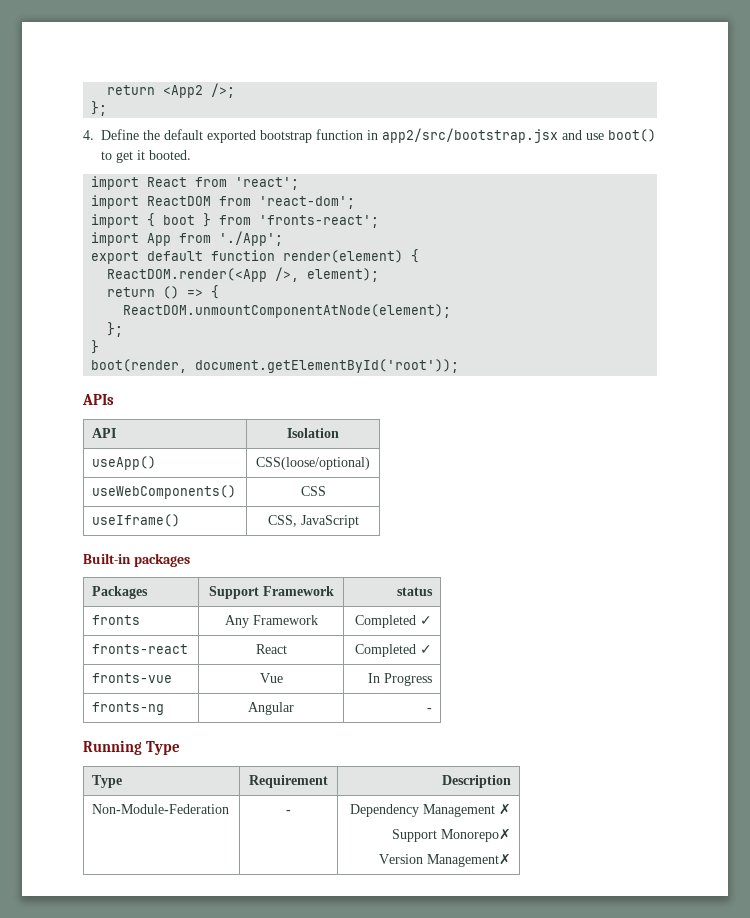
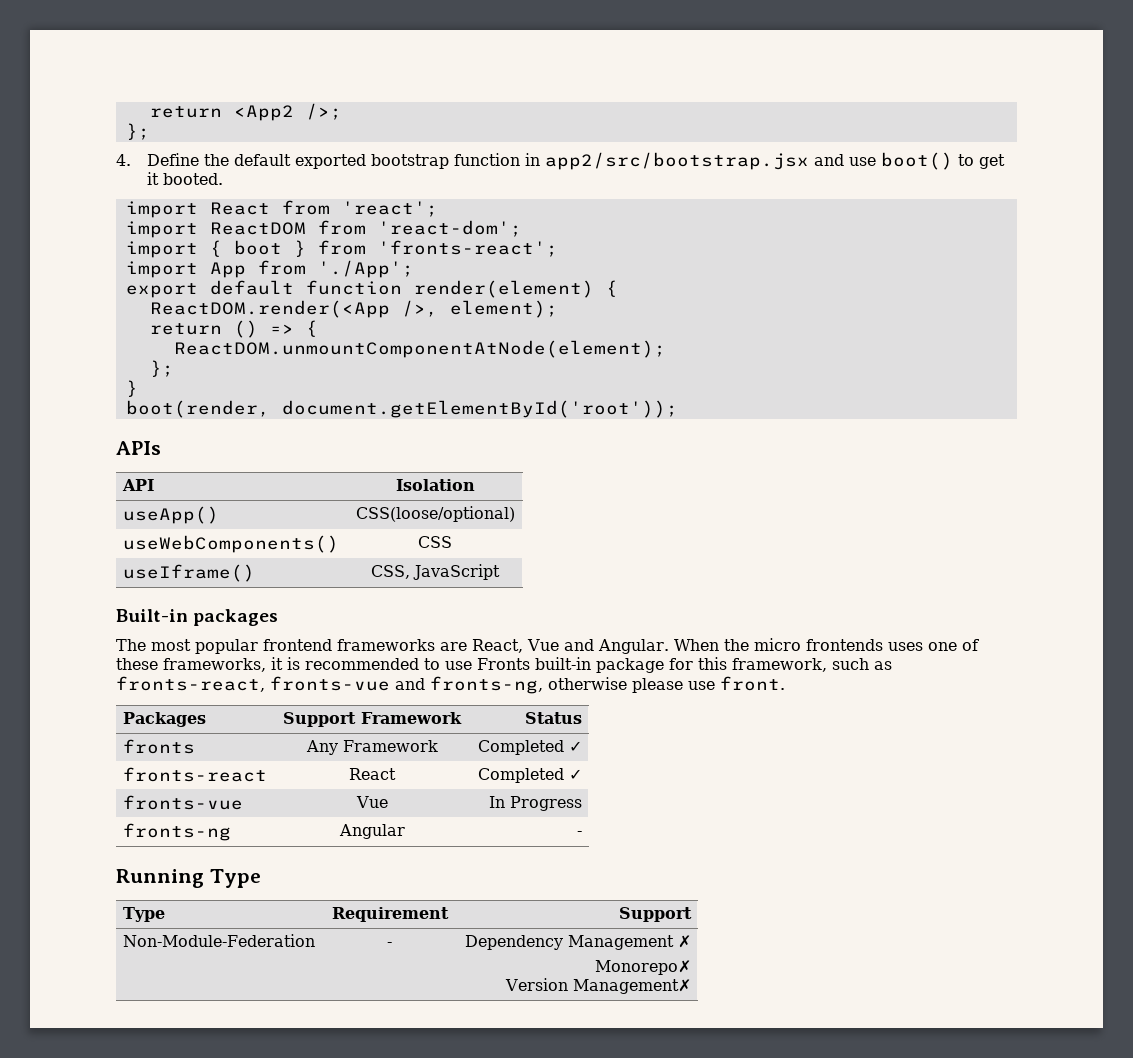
+ The most popular frontend frameworks are React, Vue and Angular. When the micro frontends uses one of these frameworks, it is recommended to use Fronts built-in package for this framework, such as fronts-react, fronts-vue and fronts-ng, otherwise please use front.
- Packages | Support Framework | status
+ Packages | Support Framework | Status
- Type | Requirement | Description
+ Type | Requirement | Support
  Non-Module-Federation | - | Dependency Management ✗
- Support Monorepo✗
+ Monorepo✗

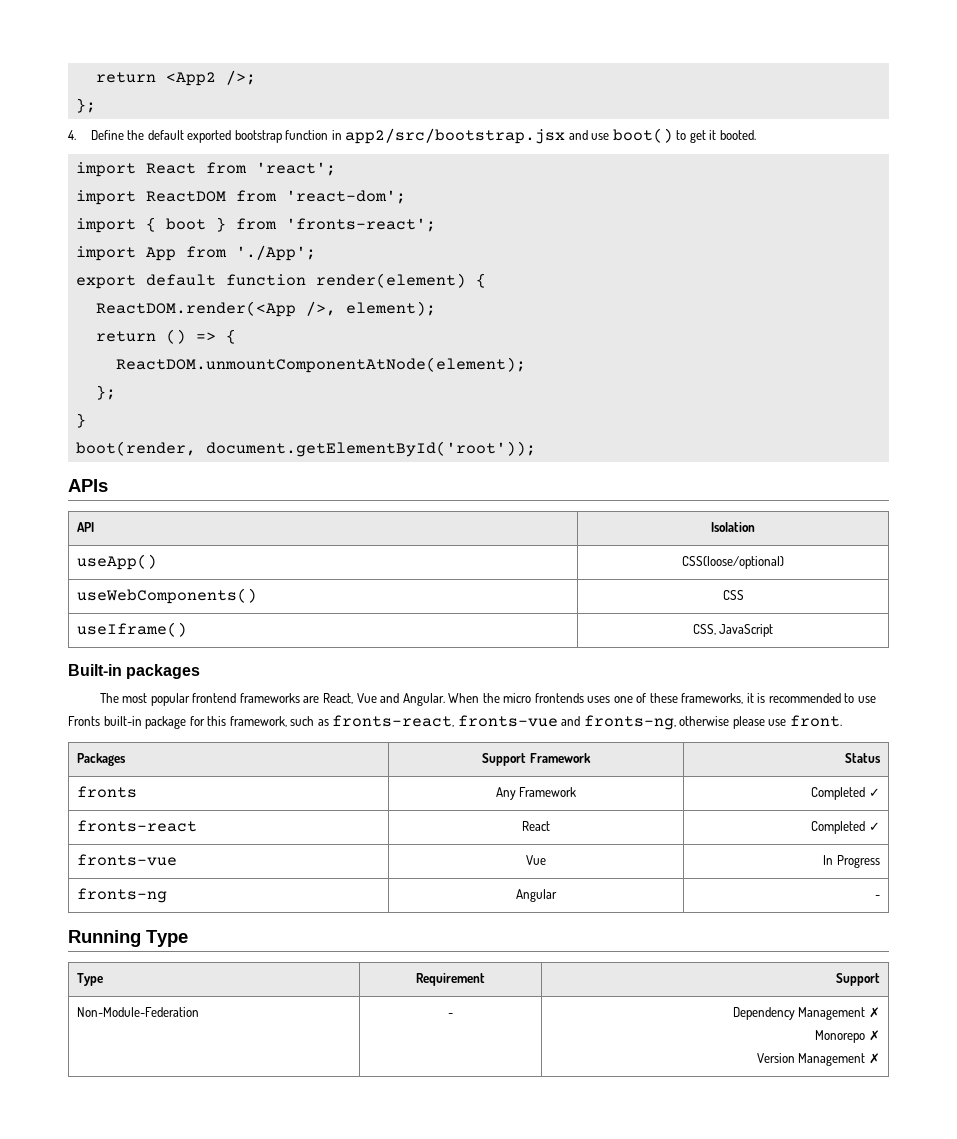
  Non-Module-Federation | - | Dependency Management ✗
- Monorepo✗
- Version Management✗
+ Monorepo ✗
+ Version Management ✗

